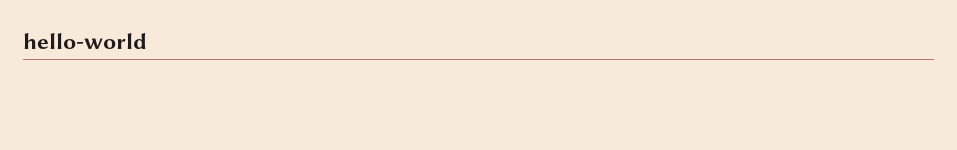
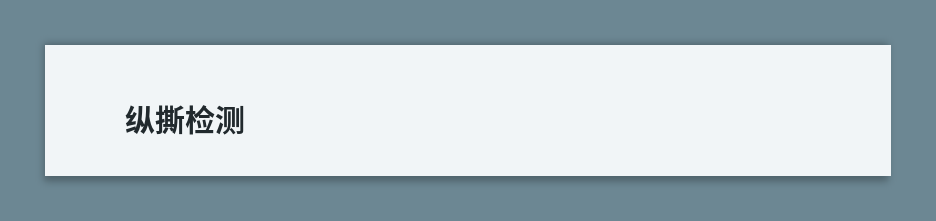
- hello-world
+ 纵撕检测

